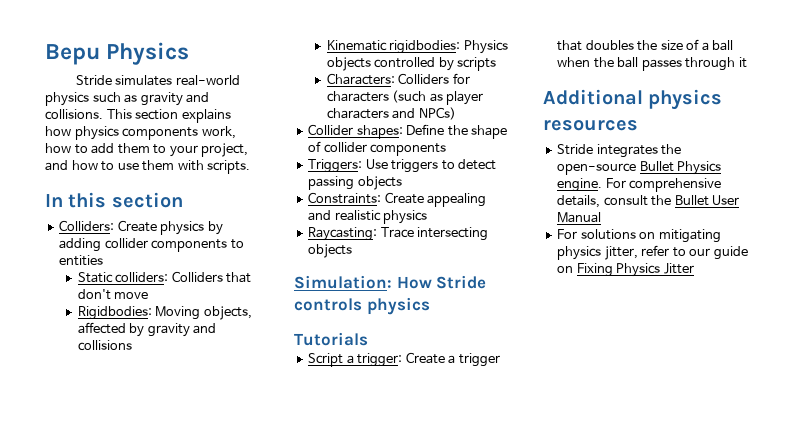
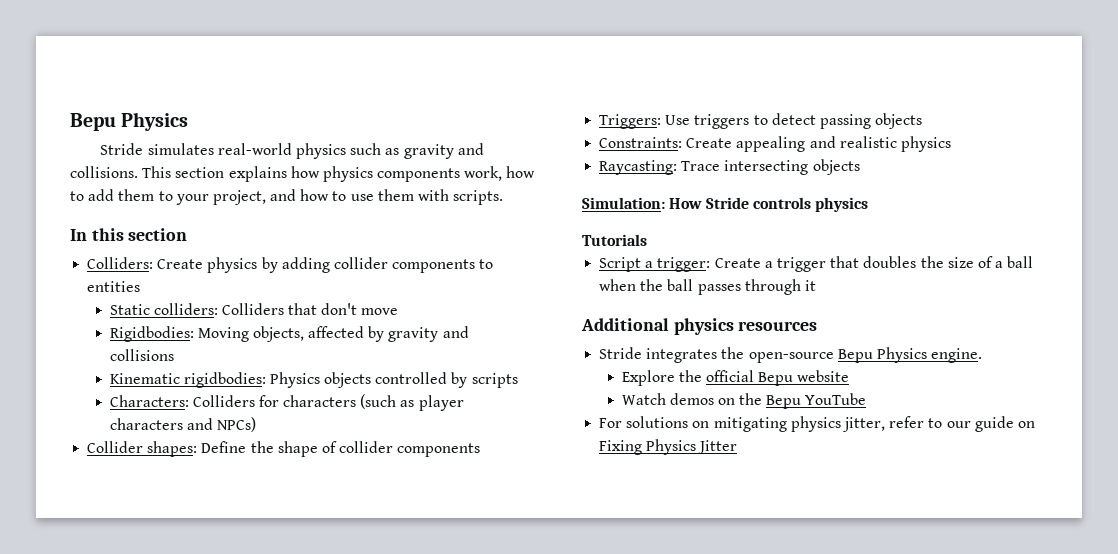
- Stride integrates the open-source Bullet Physics engine. For comprehensive details, consult the Bullet User Manual
+ Stride integrates the open-source Bepu Physics engine.
+ Explore the official Bepu website
+ Watch demos on the Bepu YouTube

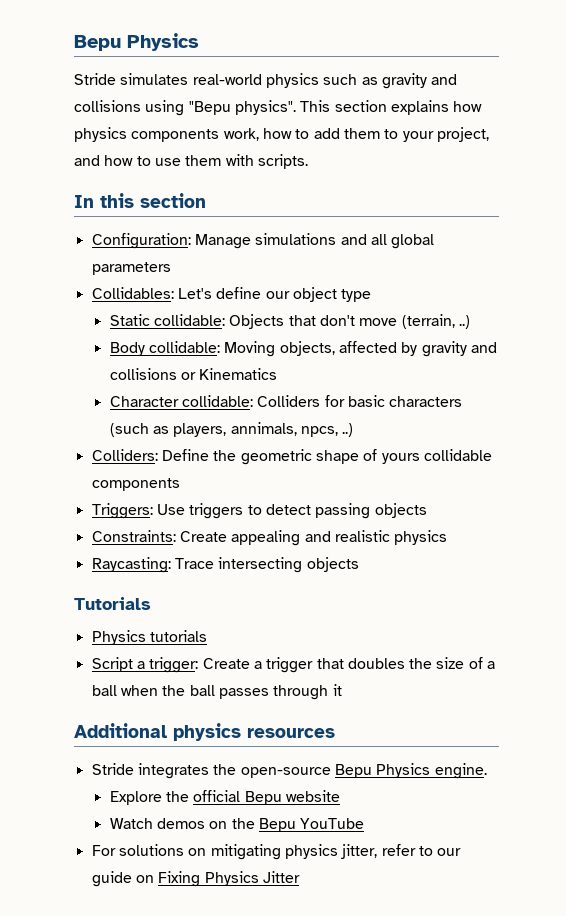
- Stride simulates real-world physics such as gravity and collisions.
+ Stride simulates real-world physics such as gravity and collisions using "Bepu physics".
- Colliders: Create physics by adding collider components to entities
+ Configuration: Manage simulations and all global parameters
+ Collidables: Let's define our object type
- Static colliders: Colliders that don't move
- Rigidbodies: Moving objects, affected by gravity and collisions
- Kinematic rigidbodies: Physics objects controlled by scripts
- Characters: Colliders for characters (such as player characters and NPCs)
- Collider shapes: Define the shape of collider components
+ Static collidable: Objects that don't move (terrain, ..)
+ Body collidable: Moving objects, affected by gravity and collisions or Kinematics
+ Character collidable: Colliders for basic characters (such as players, annimals, npcs, ..)
+ Colliders: Define the geometric shape of yours collidable components
- Simulation: How Stride controls physics
  Tutorials
+ Physics tutorials

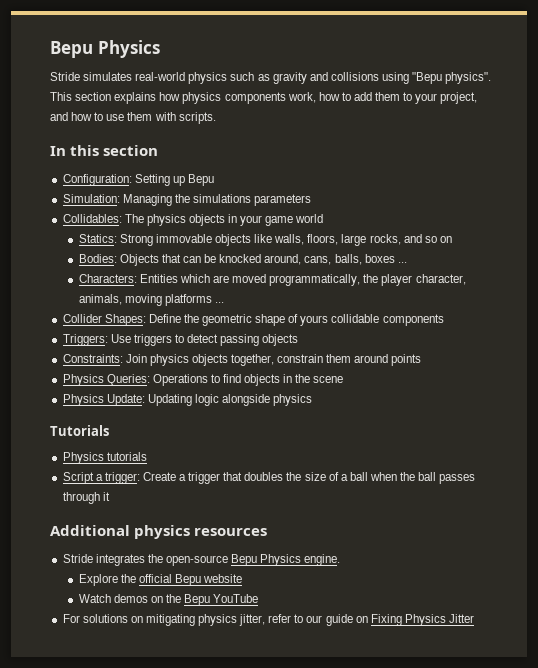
- Configuration: Manage simulations and all global parameters
- Collidables: Let's define our object type
- Static collidable: Objects that don't move (terrain, ..)
- Body collidable: Moving objects, affected by gravity and collisions or Kinematics
- Character collidable: Colliders for basic characters (such as players, annimals, npcs, ..)
- Colliders: Define the geometric shape of yours collidable components
+ Configuration: Setting up Bepu
+ Simulation: Managing the simulations parameters
+ Collidables: The physics objects in your game world
+ Statics: Strong immovable objects like walls, floors, large rocks, and so on
+ Bodies: Objects that can be knocked around, cans, balls, boxes ...
+ Characters: Entities which are moved programmatically, the player character, animals, moving platforms ...
+ Collider Shapes: Define the geometric shape of yours collidable components
- Constraints: Create appealing and realistic physics
- Raycasting: Trace intersecting objects
+ Constraints: Join physics objects together, constrain them around points
+ Physics Queries: Operations to find objects in the scene
+ Physics Update: Updating logic alongside physics

